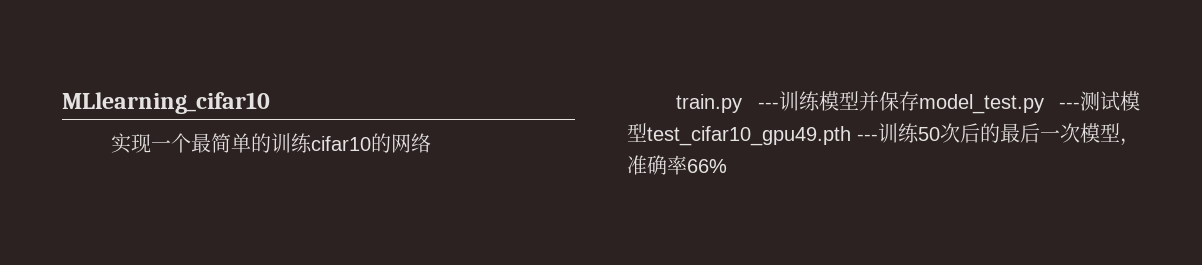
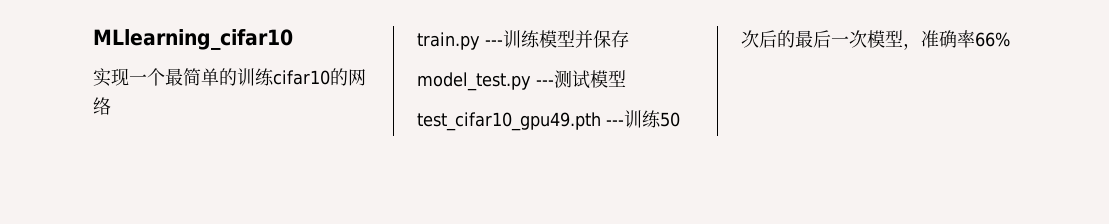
- train.py ---训练模型并保存model_test.py ---测试模型test_cifar10_gpu49.pth ---训练50次后的最后一次模型，准确率66%
+ train.py ---训练模型并保存
+ model_test.py ---测试模型
+ test_cifar10_gpu49.pth ---训练50次后的最后一次模型，准确率66%

